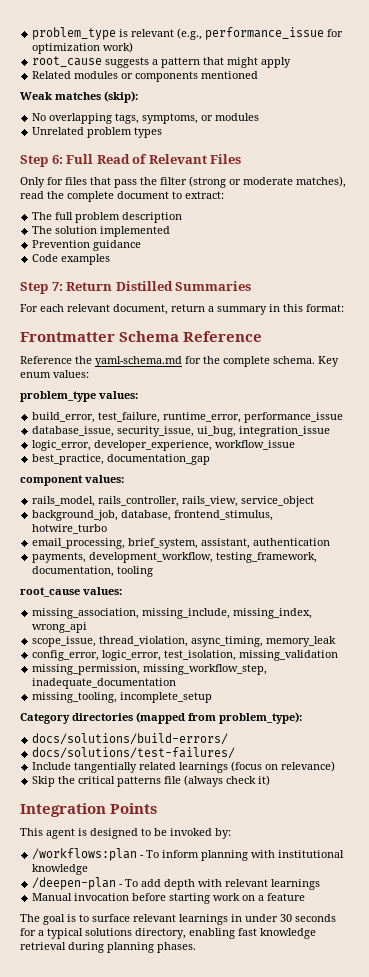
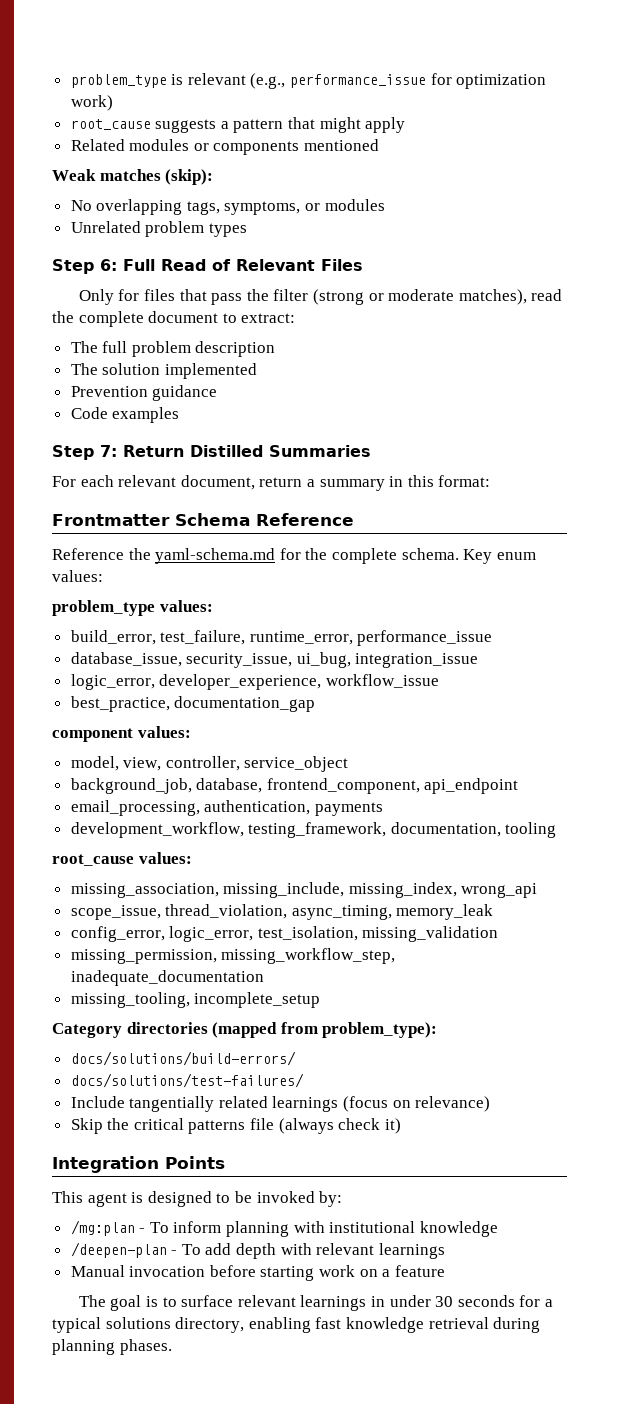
- rails_model, rails_controller, rails_view, service_object
+ model, view, controller, service_object
- background_job, database, frontend_stimulus, hotwire_turbo
+ background_job, database, frontend_component, api_endpoint
- email_processing, brief_system, assistant, authentication
- payments, development_workflow, testing_framework, documentation, tooling
+ email_processing, authentication, payments
+ development_workflow, testing_framework, documentation, tooling
- /workflows:plan - To inform planning with institutional knowledge
+ /mg:plan - To inform planning with institutional knowledge

